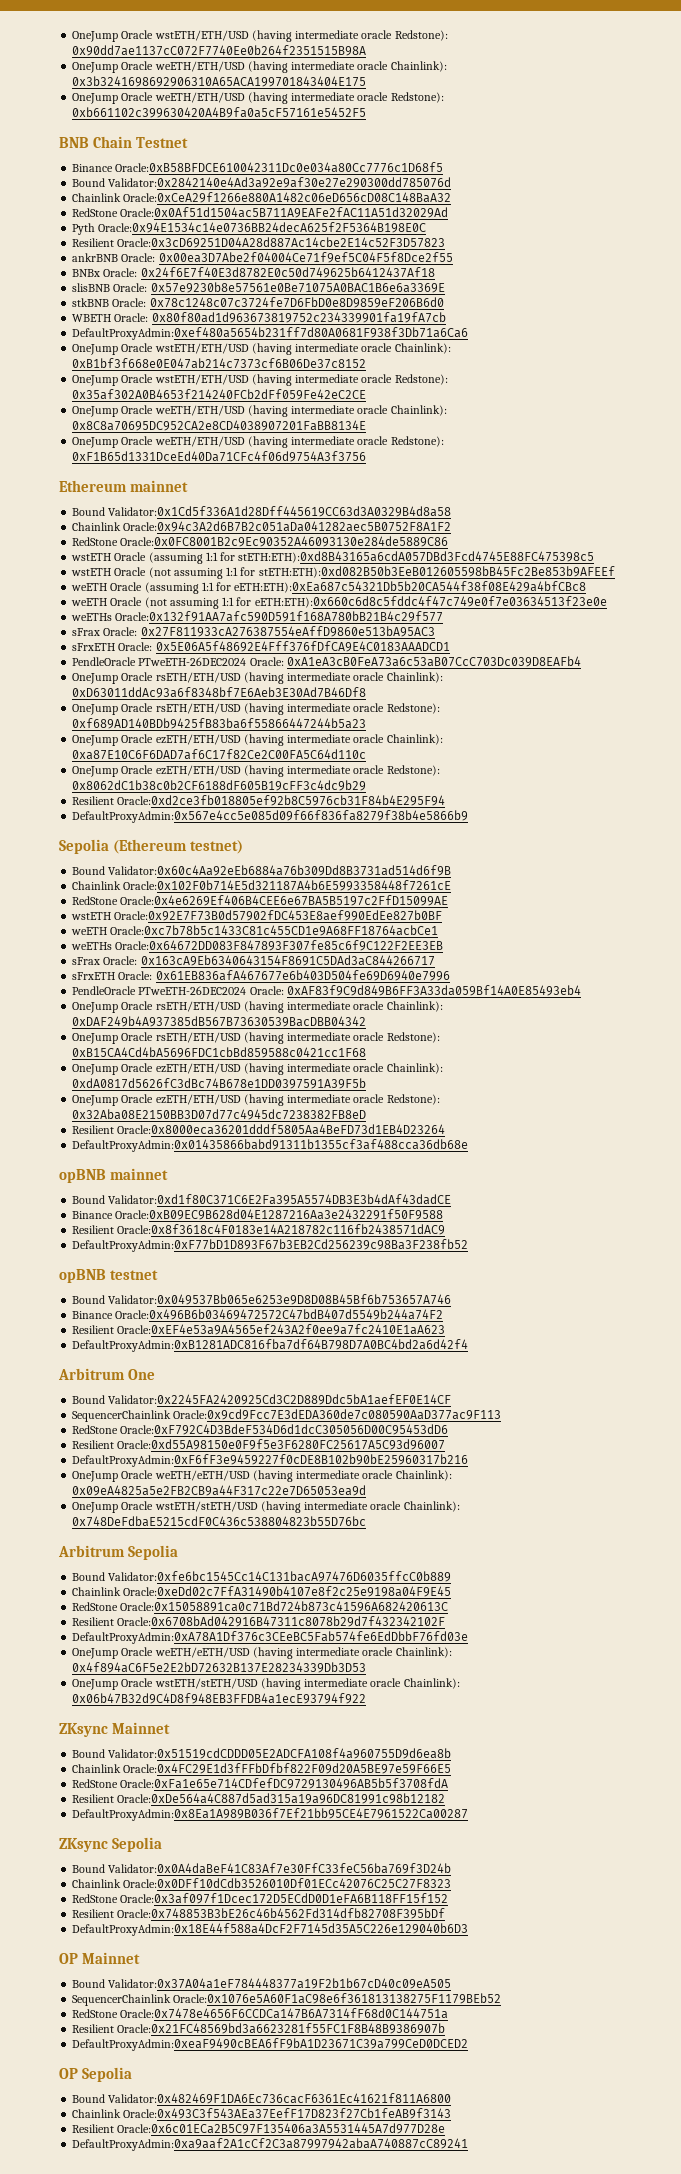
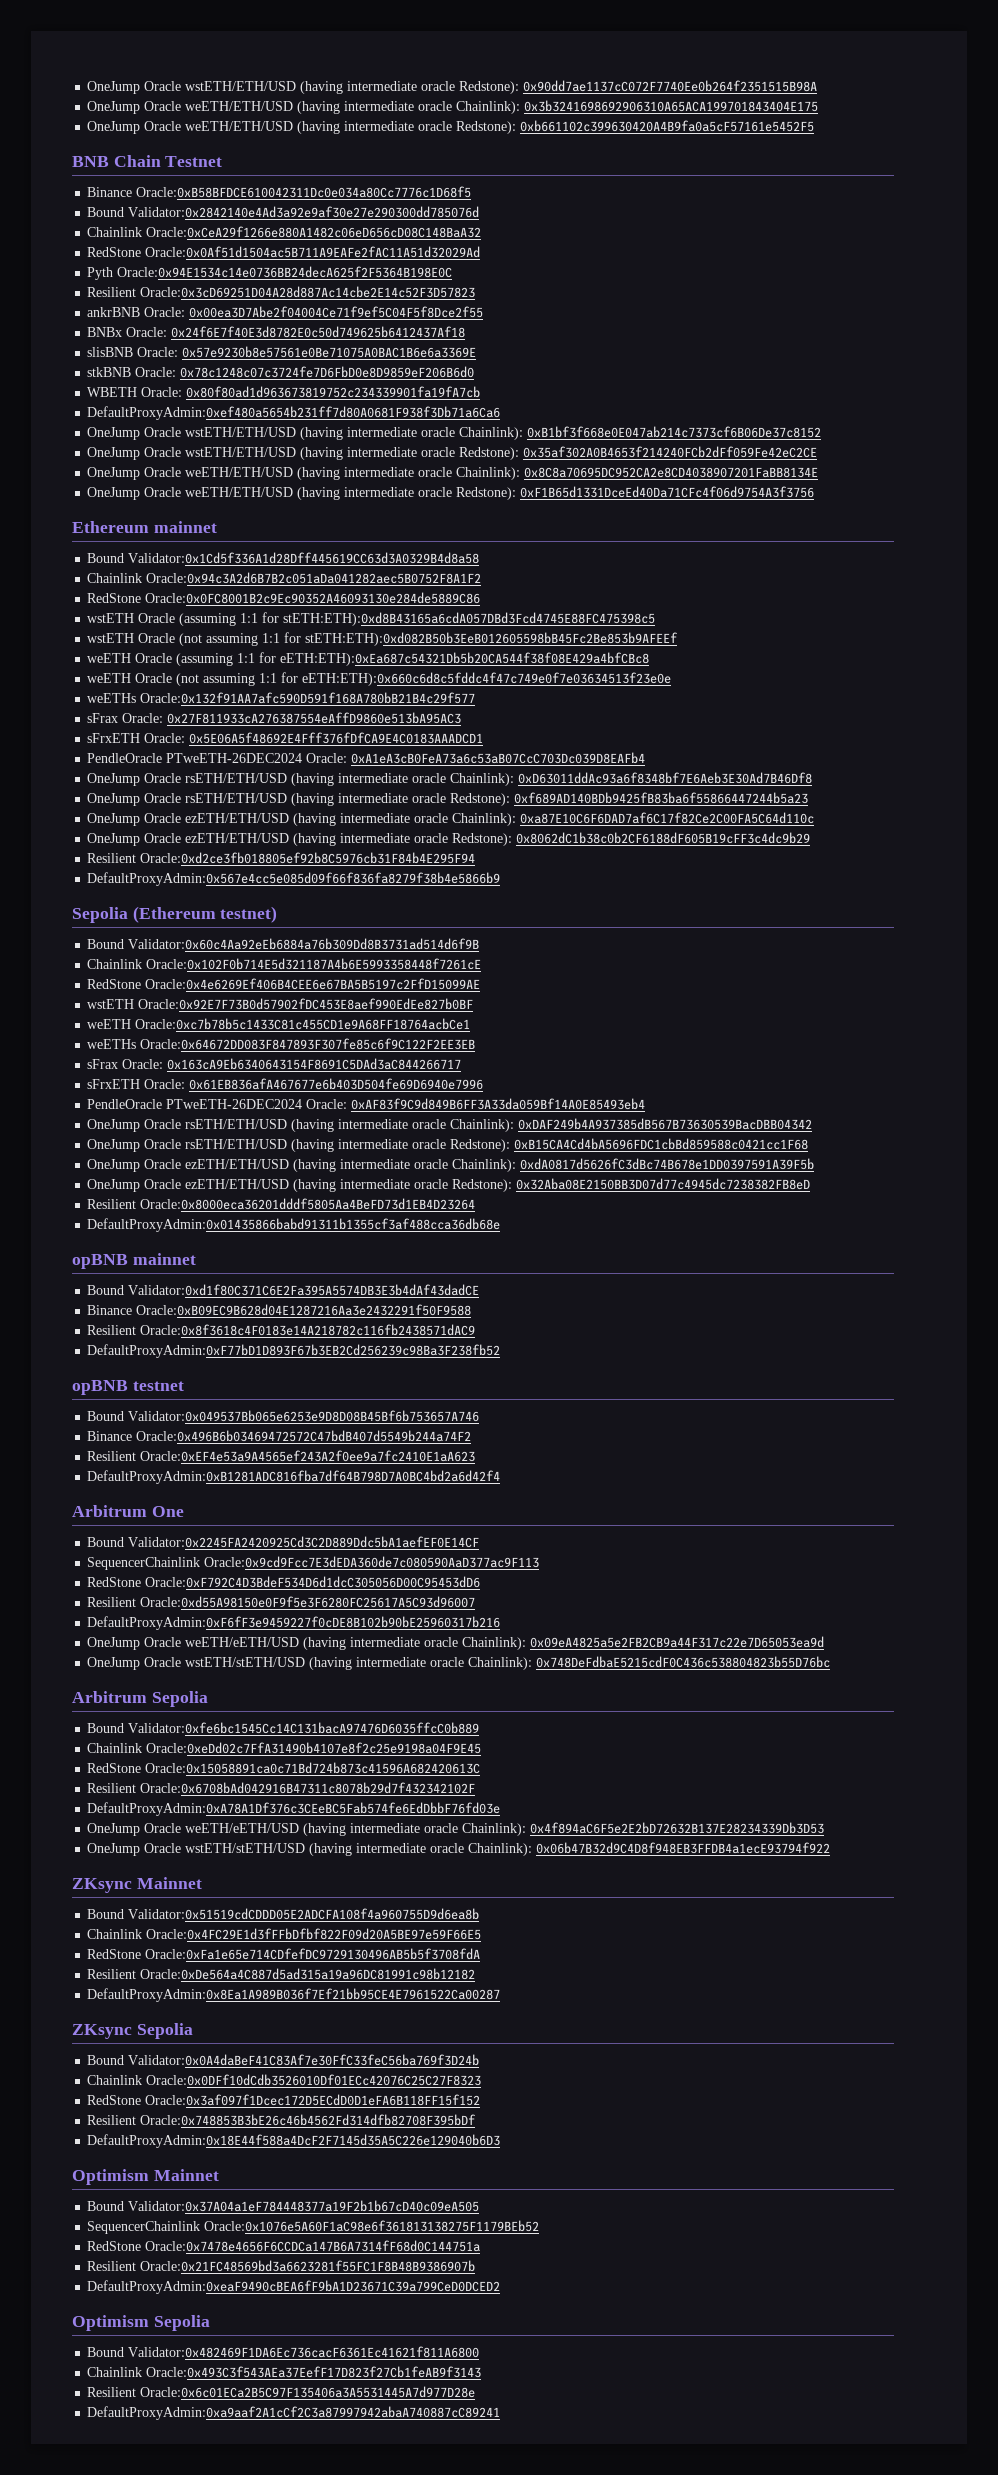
- OP Mainnet
+ Optimism Mainnet
- OP Sepolia
+ Optimism Sepolia

